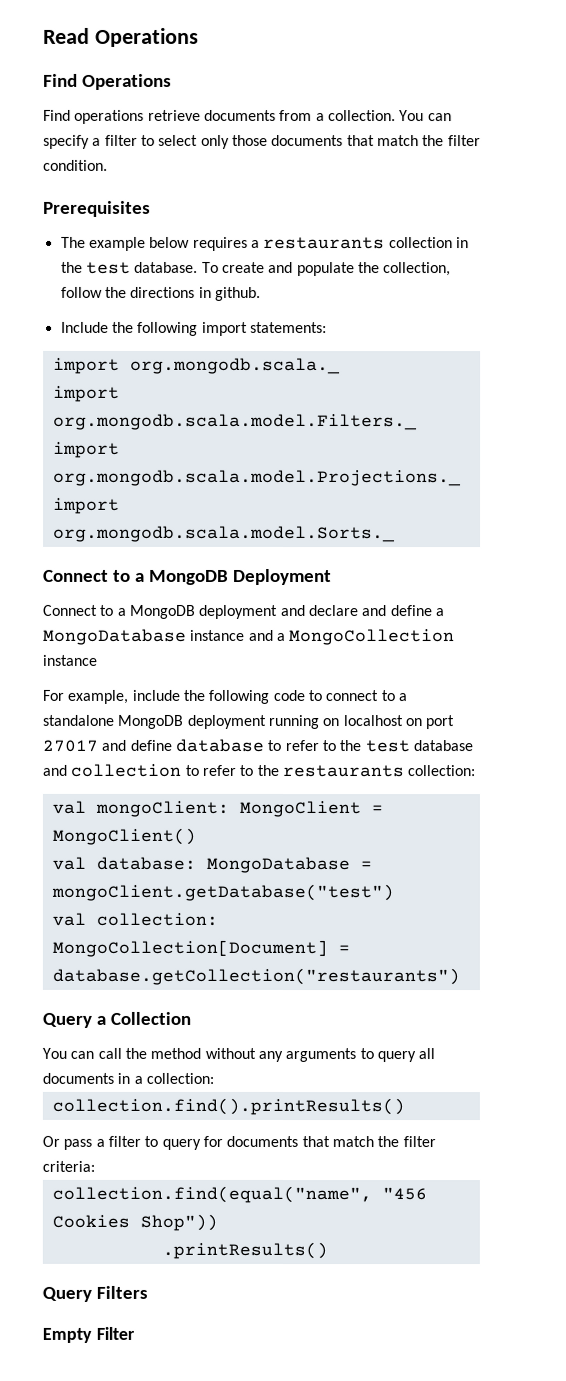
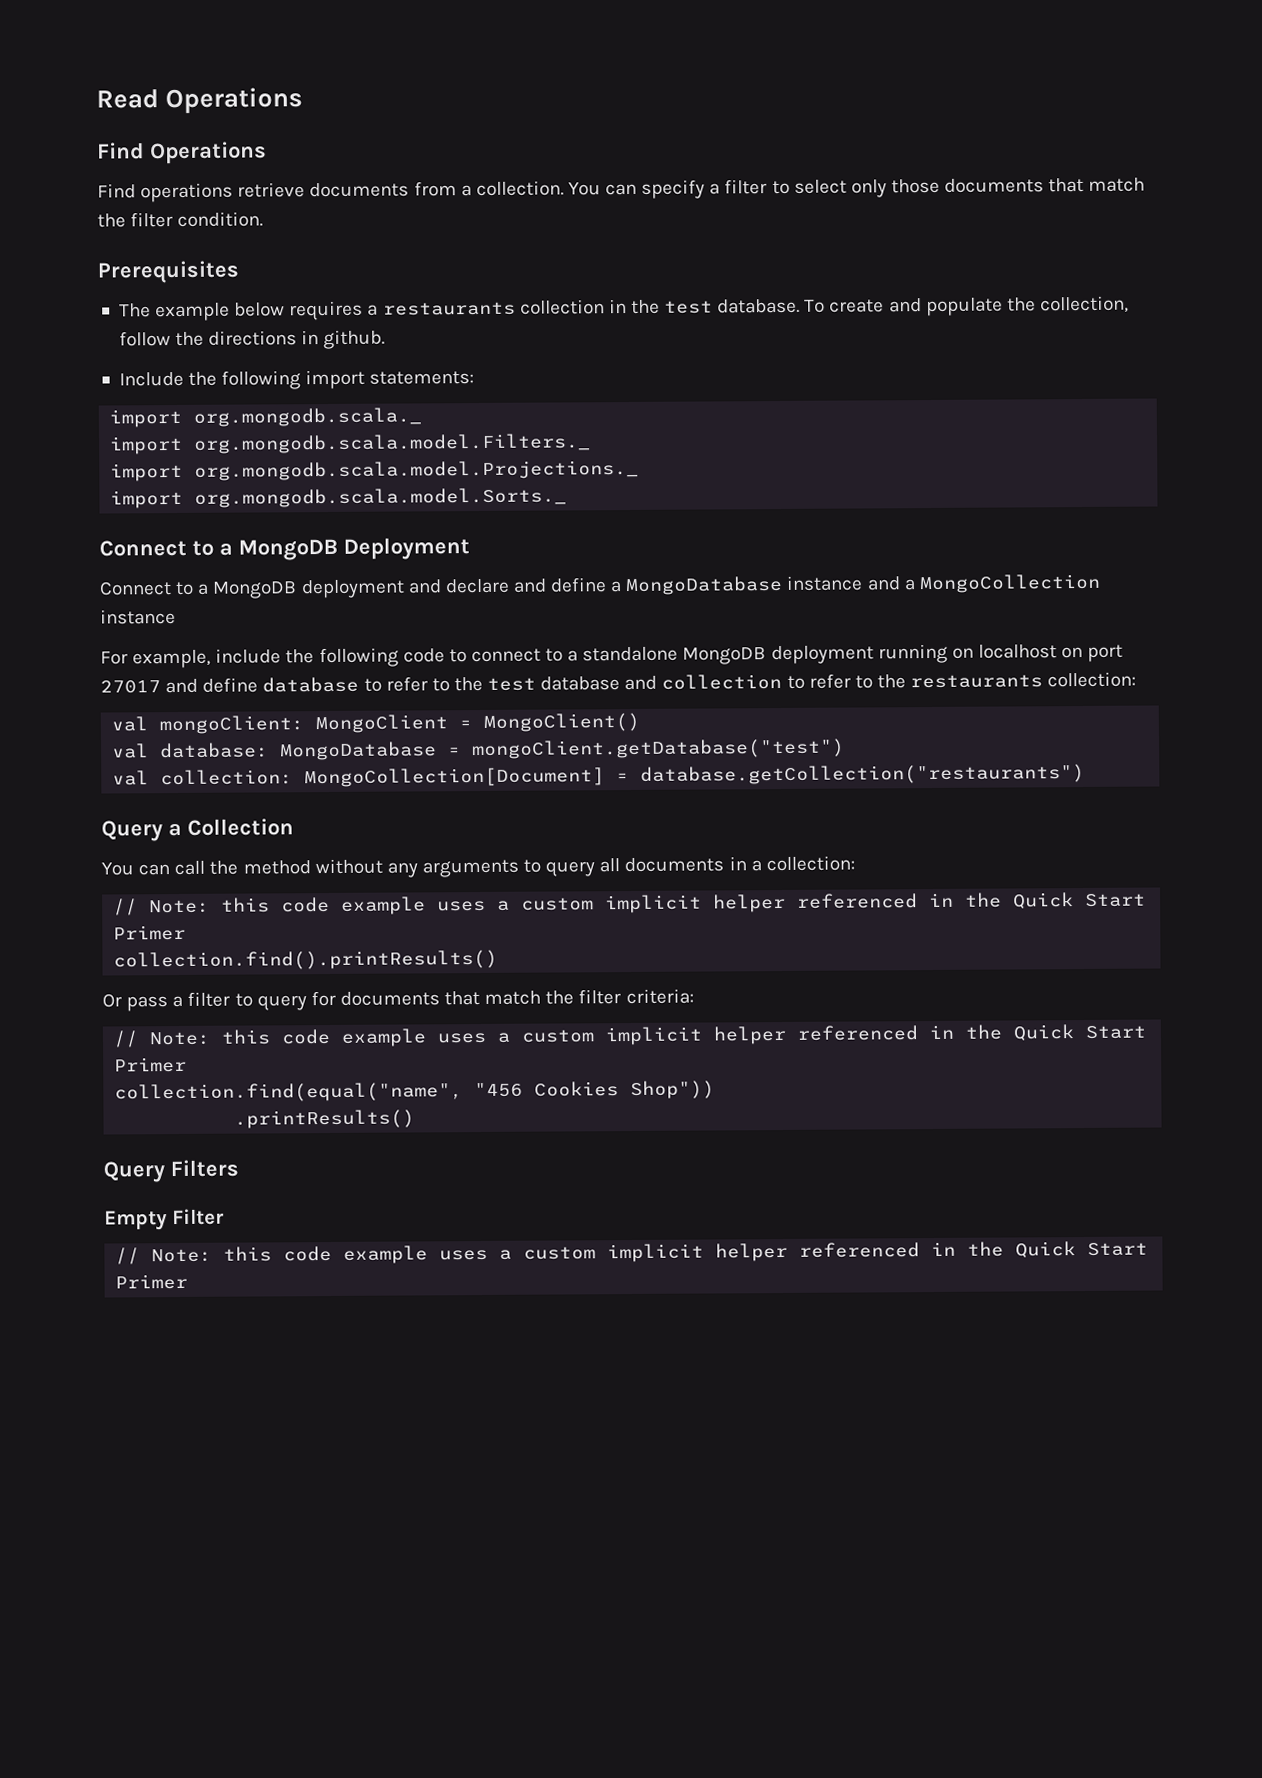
  You can call the method without any arguments to query all documents in a collection:
+ // Note: this code example uses a custom implicit helper referenced in the Quick Start Primer
  Or pass a filter to query for documents that match the filter criteria:
+ // Note: this code example uses a custom implicit helper referenced in the Quick Start Primer
  Empty Filter
+ // Note: this code example uses a custom implicit helper referenced in the Quick Start Primer

